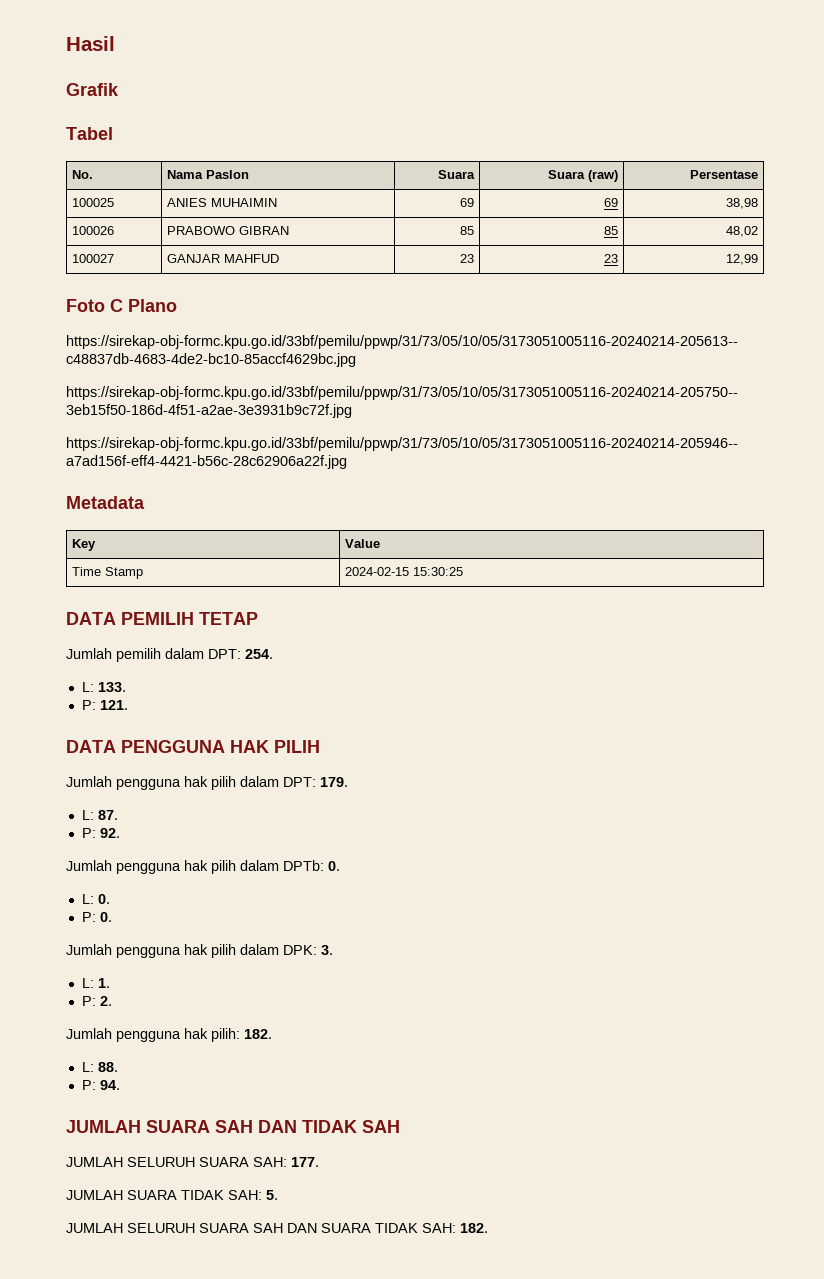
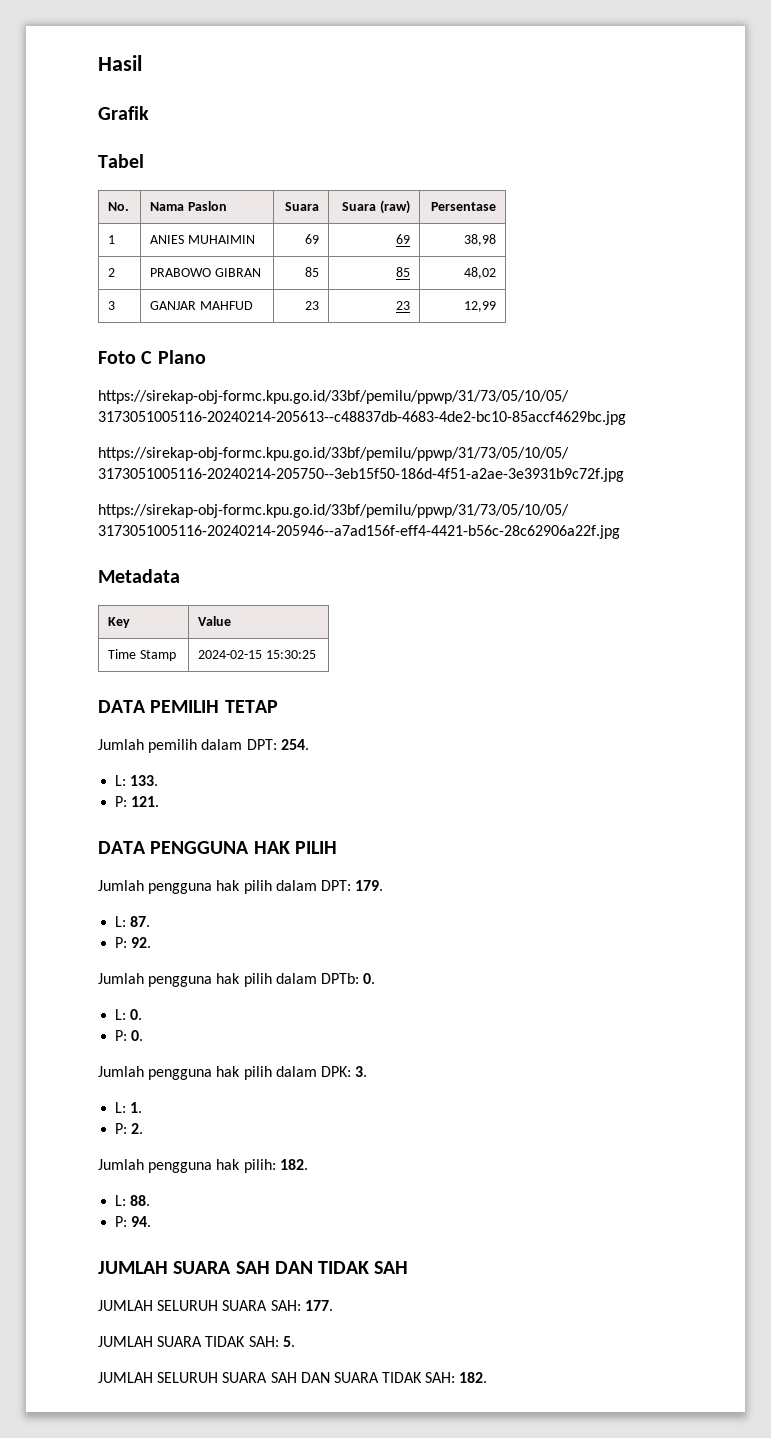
- 100025 | ANIES MUHAIMIN | 69 | 69 | 38,98
+ 1 | ANIES MUHAIMIN | 69 | 69 | 38,98
- 100026 | PRABOWO GIBRAN | 85 | 85 | 48,02
+ 2 | PRABOWO GIBRAN | 85 | 85 | 48,02
- 100027 | GANJAR MAHFUD | 23 | 23 | 12,99
+ 3 | GANJAR MAHFUD | 23 | 23 | 12,99

